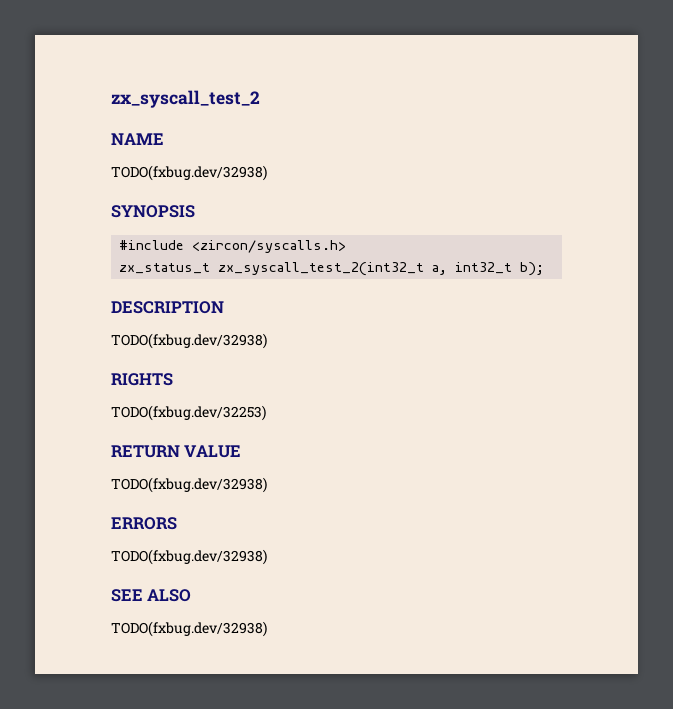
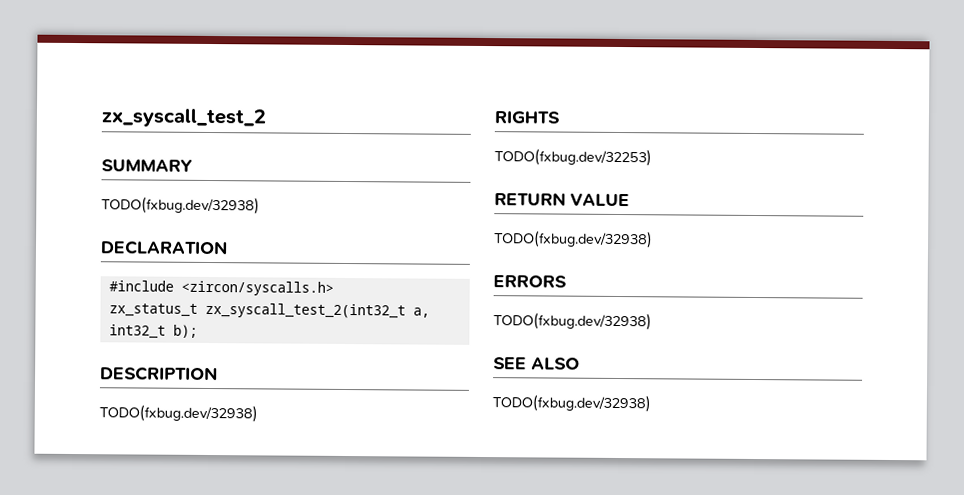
- NAME
+ SUMMARY
  TODO(fxbug.dev/32938)
- SYNOPSIS
+ DECLARATION

